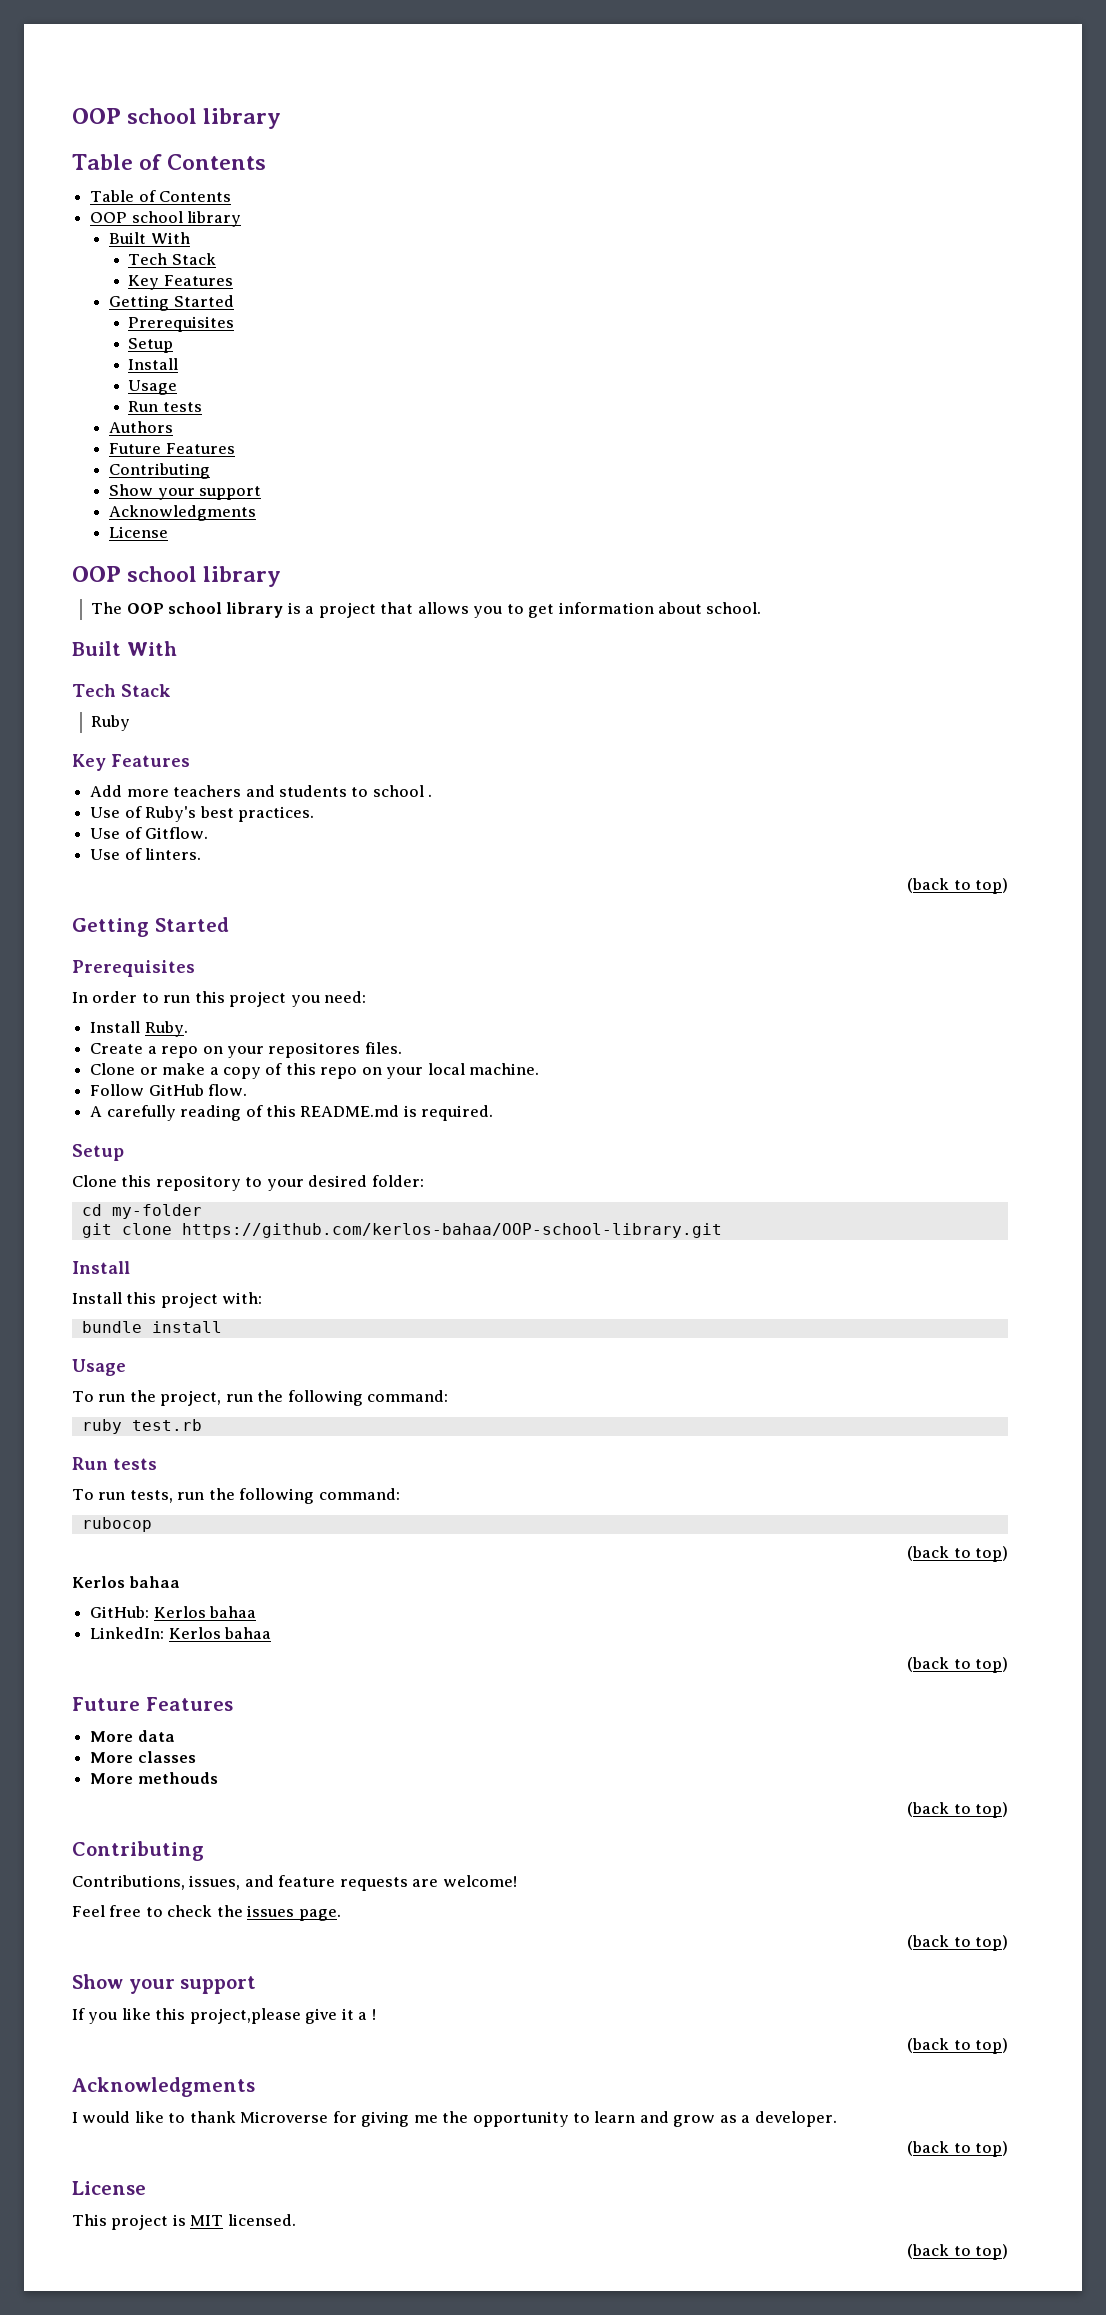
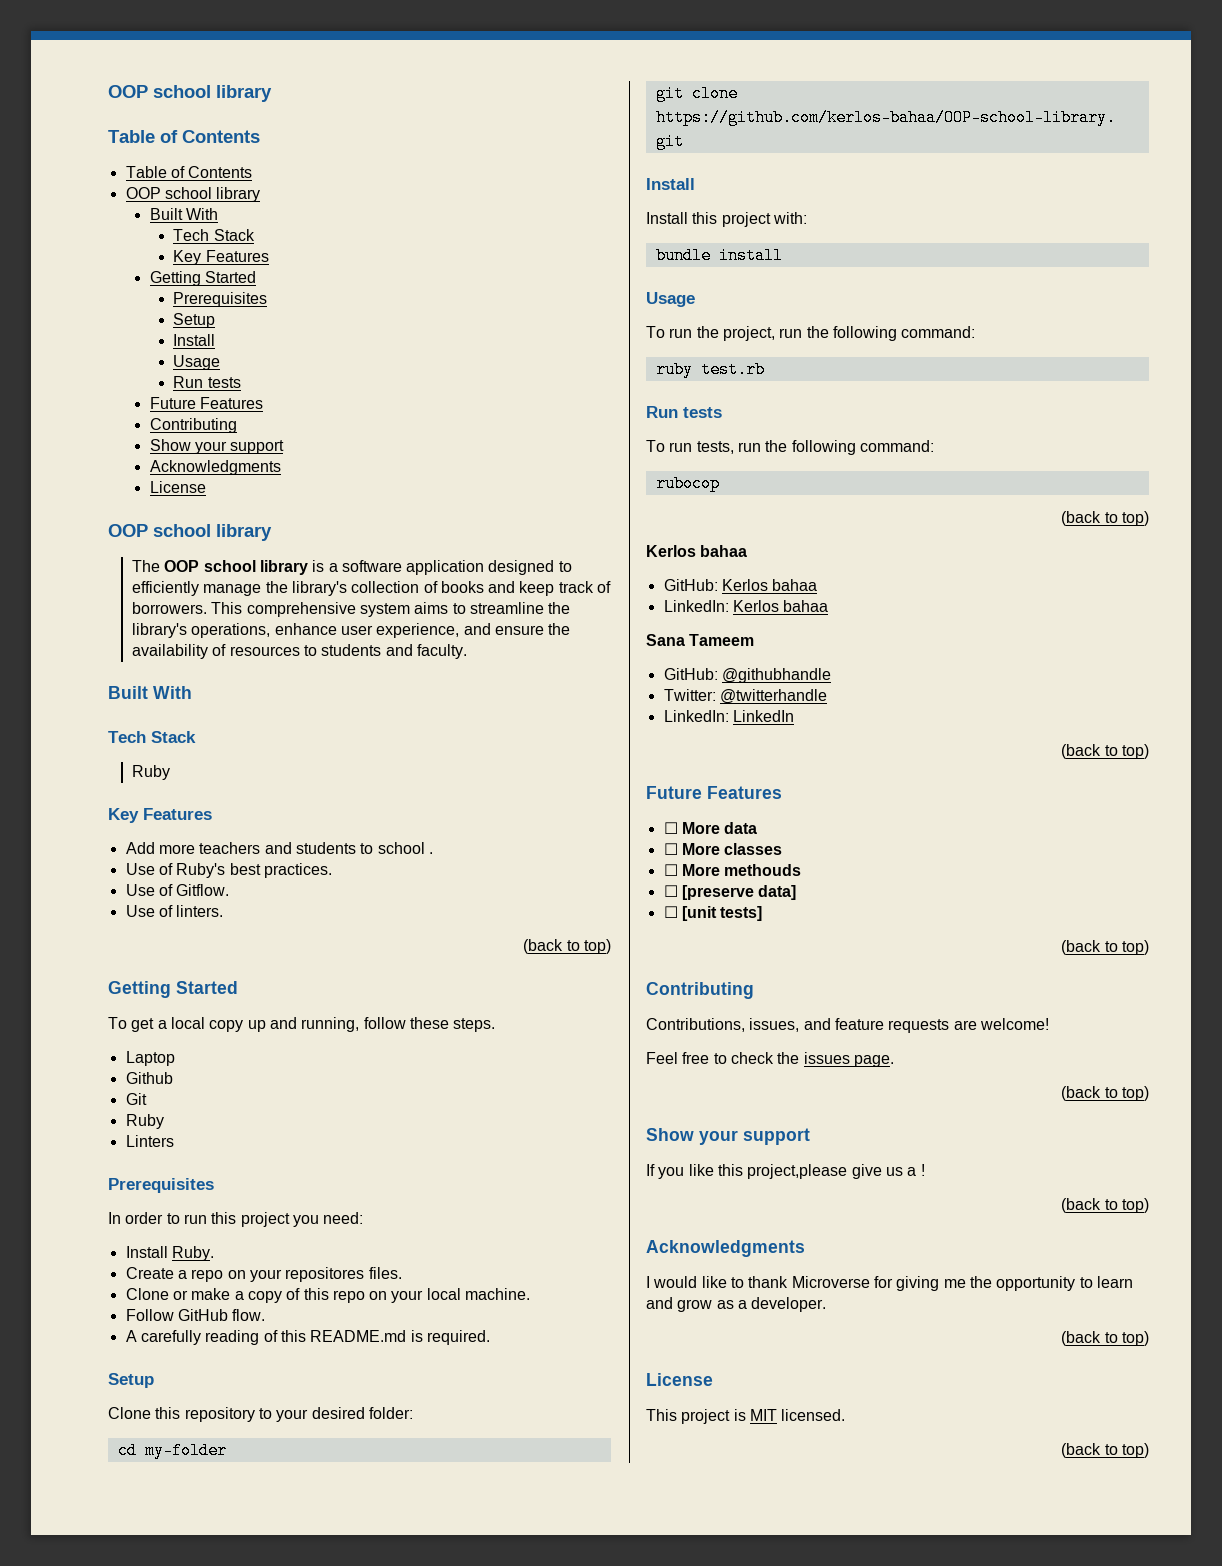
- Authors
- The OOP school library is a project that allows you to get information about school.
+ The OOP school library is a software application designed to efficiently manage the library's collection of books and keep track of borrowers. This comprehensive system aims to streamline the library's operations, enhance user experience, and ensure the availability of resources to students and faculty.
+ To get a local copy up and running, follow these steps.
+ Laptop
+ Github
+ Git
+ Ruby
+ Linters
+ Sana Tameem
+ GitHub: @githubhandle
+ Twitter: @twitterhandle
+ LinkedIn: LinkedIn
- More data
+ ☐ More data
- More classes
+ ☐ More classes
- More methouds
+ ☐ More methouds
+ ☐ [preserve data]
+ ☐ [unit tests]
- If you like this project,please give it a !
+ If you like this project,please give us a !

